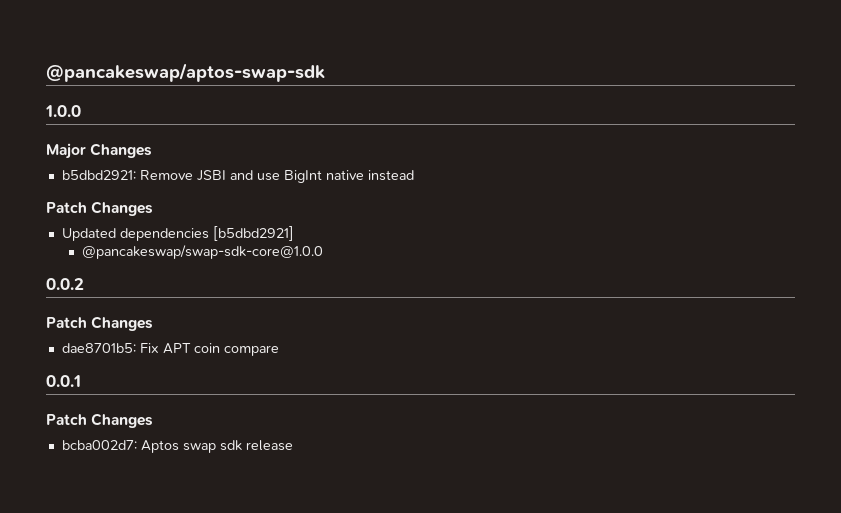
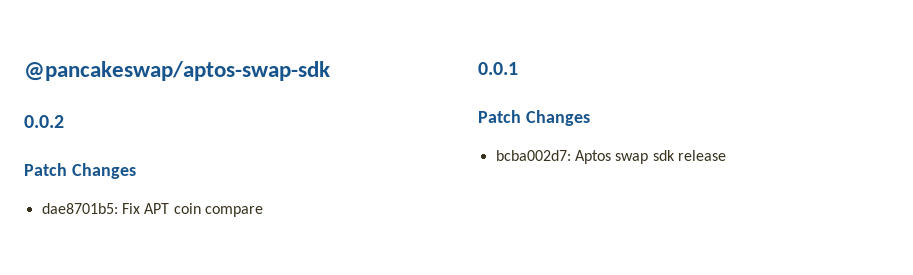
- 1.0.0
- Major Changes
- b5dbd2921: Remove JSBI and use BigInt native instead
- Patch Changes
- Updated dependencies [b5dbd2921]
- @pancakeswap/swap-sdk-core@1.0.0

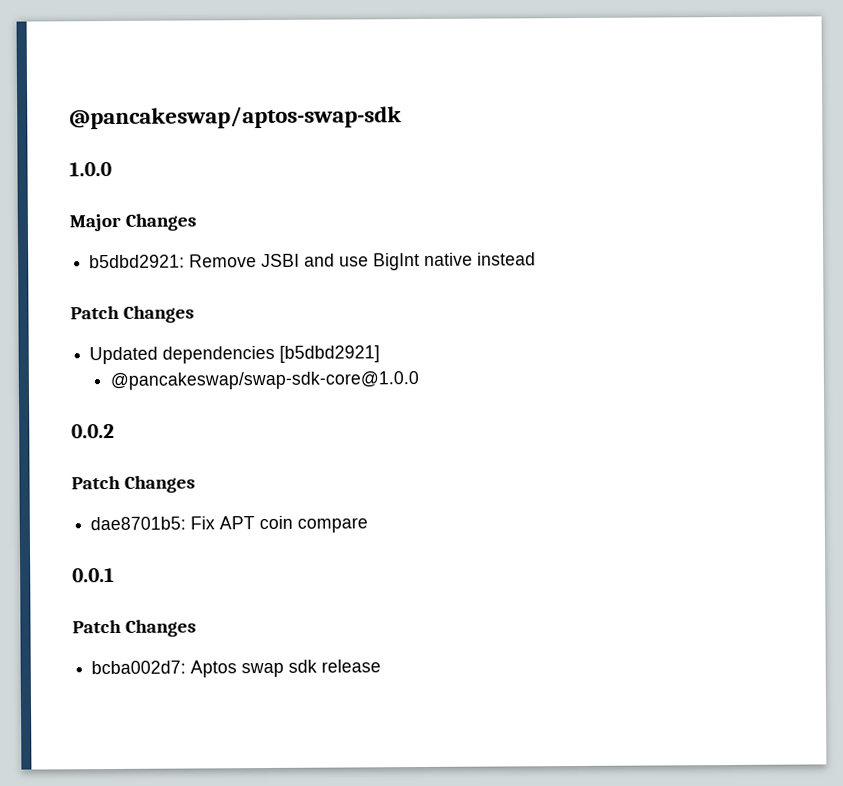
+ 1.0.0
+ Major Changes
+ b5dbd2921: Remove JSBI and use BigInt native instead
+ Patch Changes
+ Updated dependencies [b5dbd2921]
+ @pancakeswap/swap-sdk-core@1.0.0

